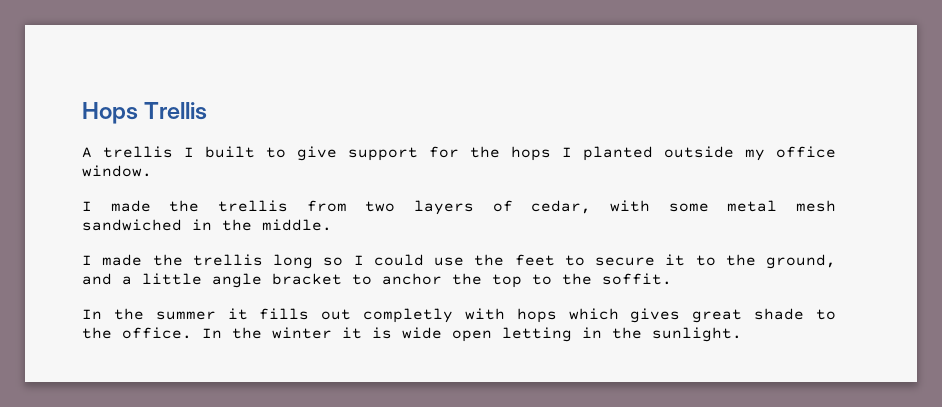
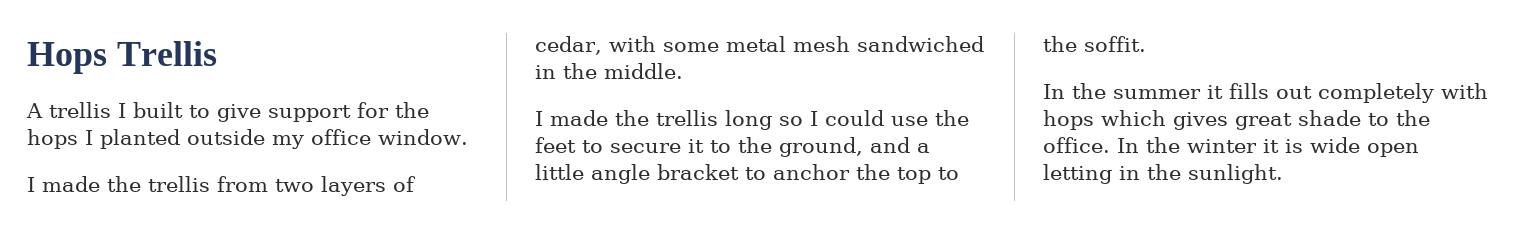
- In the summer it fills out completly with hops which gives great shade to the office.
+ In the summer it fills out completely with hops which gives great shade to the office.

